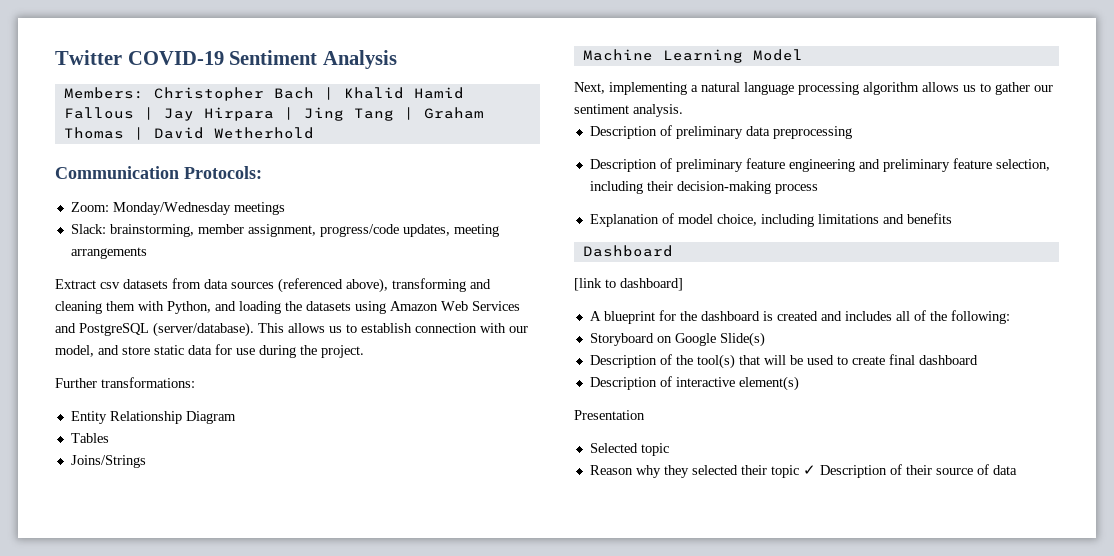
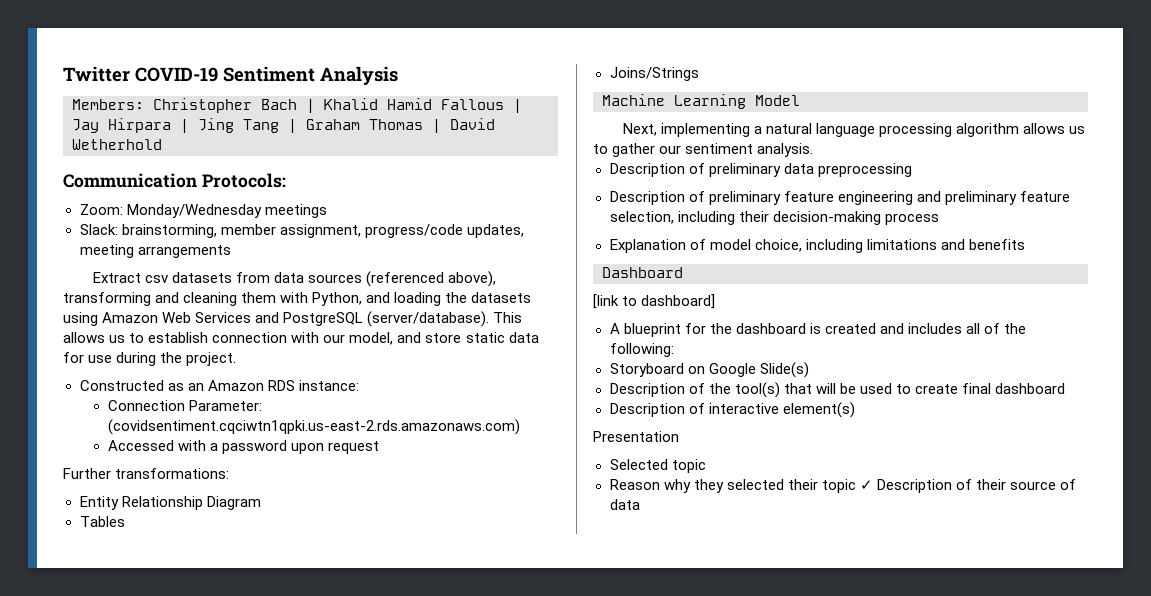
+ Constructed as an Amazon RDS instance:
+ Connection Parameter: (covidsentiment.cqciwtn1qpki.us-east-2.rds.amazonaws.com)
+ Accessed with a password upon request

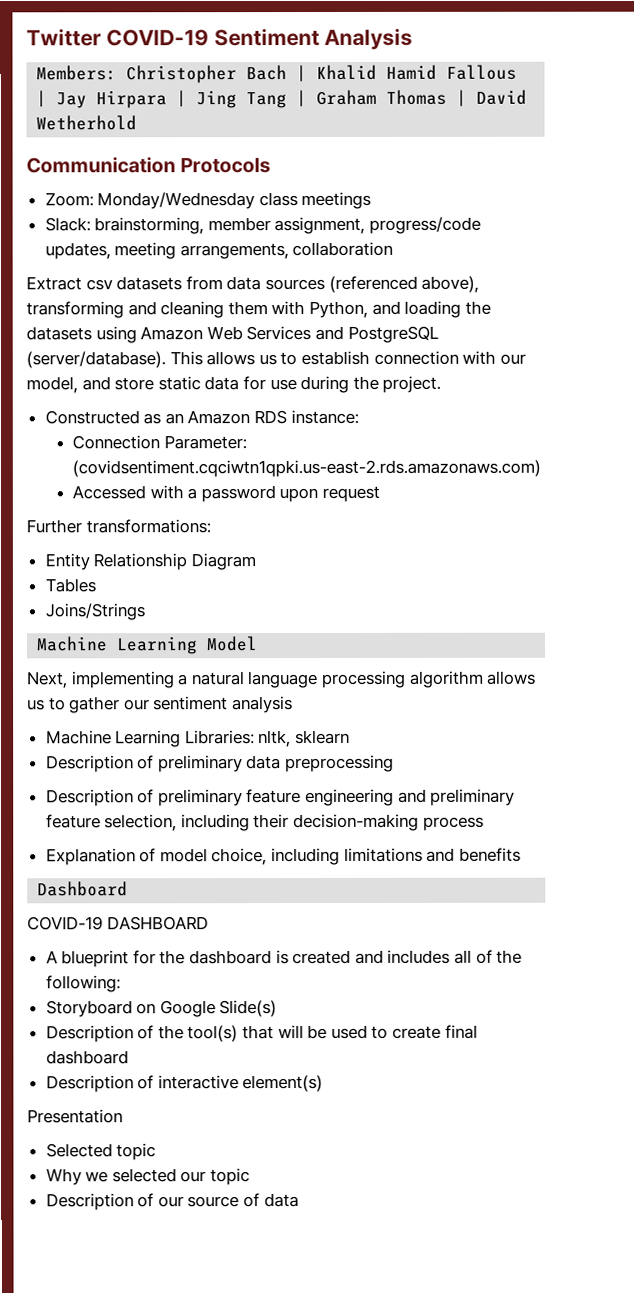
- Communication Protocols:
+ Communication Protocols
- Zoom: Monday/Wednesday meetings
+ Zoom: Monday/Wednesday class meetings
- Slack: brainstorming, member assignment, progress/code updates, meeting arrangements
+ Slack: brainstorming, member assignment, progress/code updates, meeting arrangements, collaboration
- Next, implementing a natural language processing algorithm allows us to gather our sentiment analysis.
+ Next, implementing a natural language processing algorithm allows us to gather our sentiment analysis
+ Machine Learning Libraries: nltk, sklearn
- [link to dashboard]
+ COVID-19 DASHBOARD
- Reason why they selected their topic ✓ Description of their source of data
+ Why we selected our topic
+ Description of our source of data

